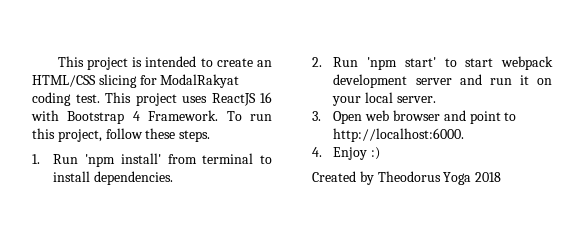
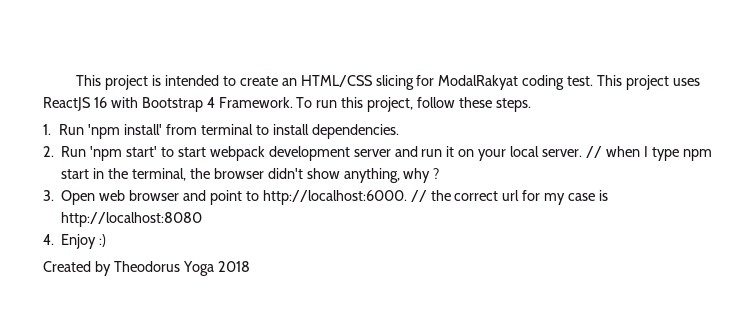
+ // when I type npm start in the terminal, the browser didn't show anything, why ?
+ // the correct url for my case is http://localhost:8080

